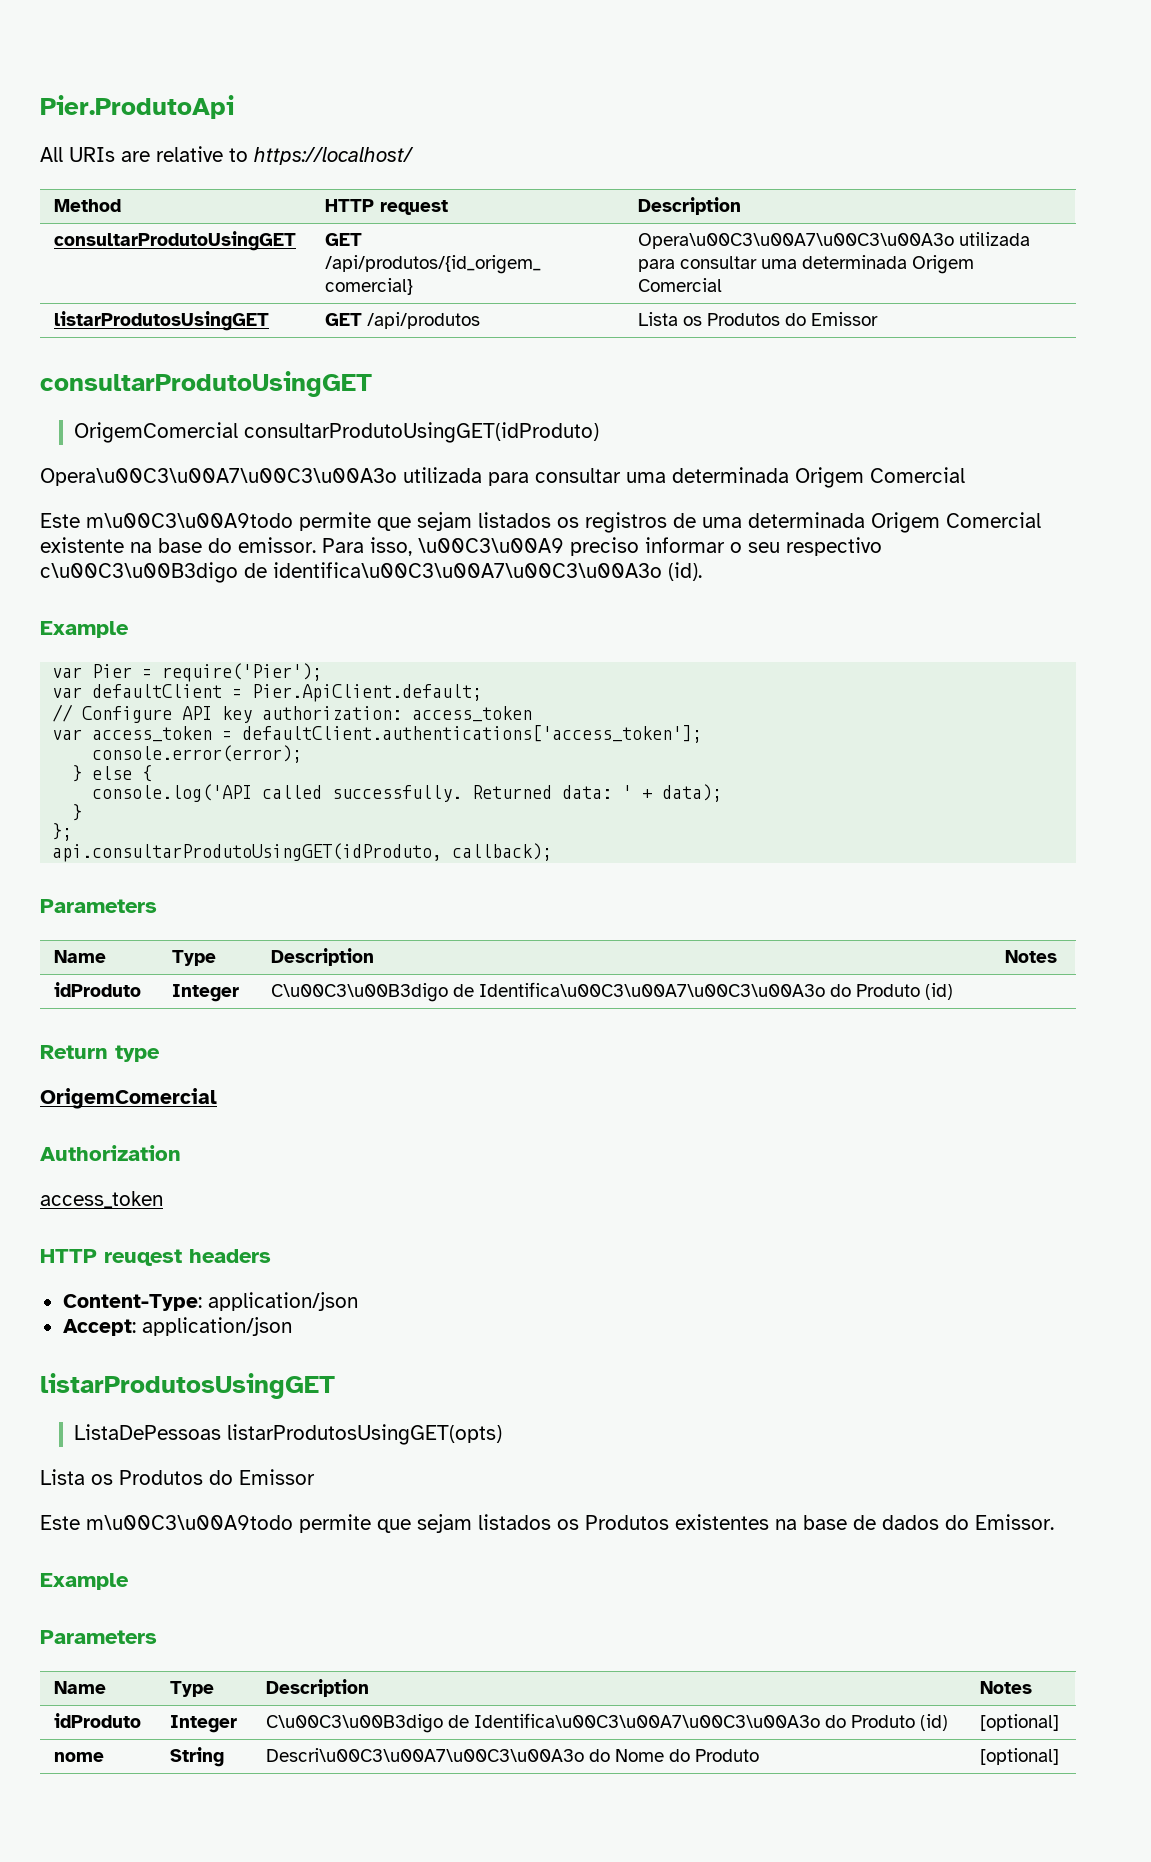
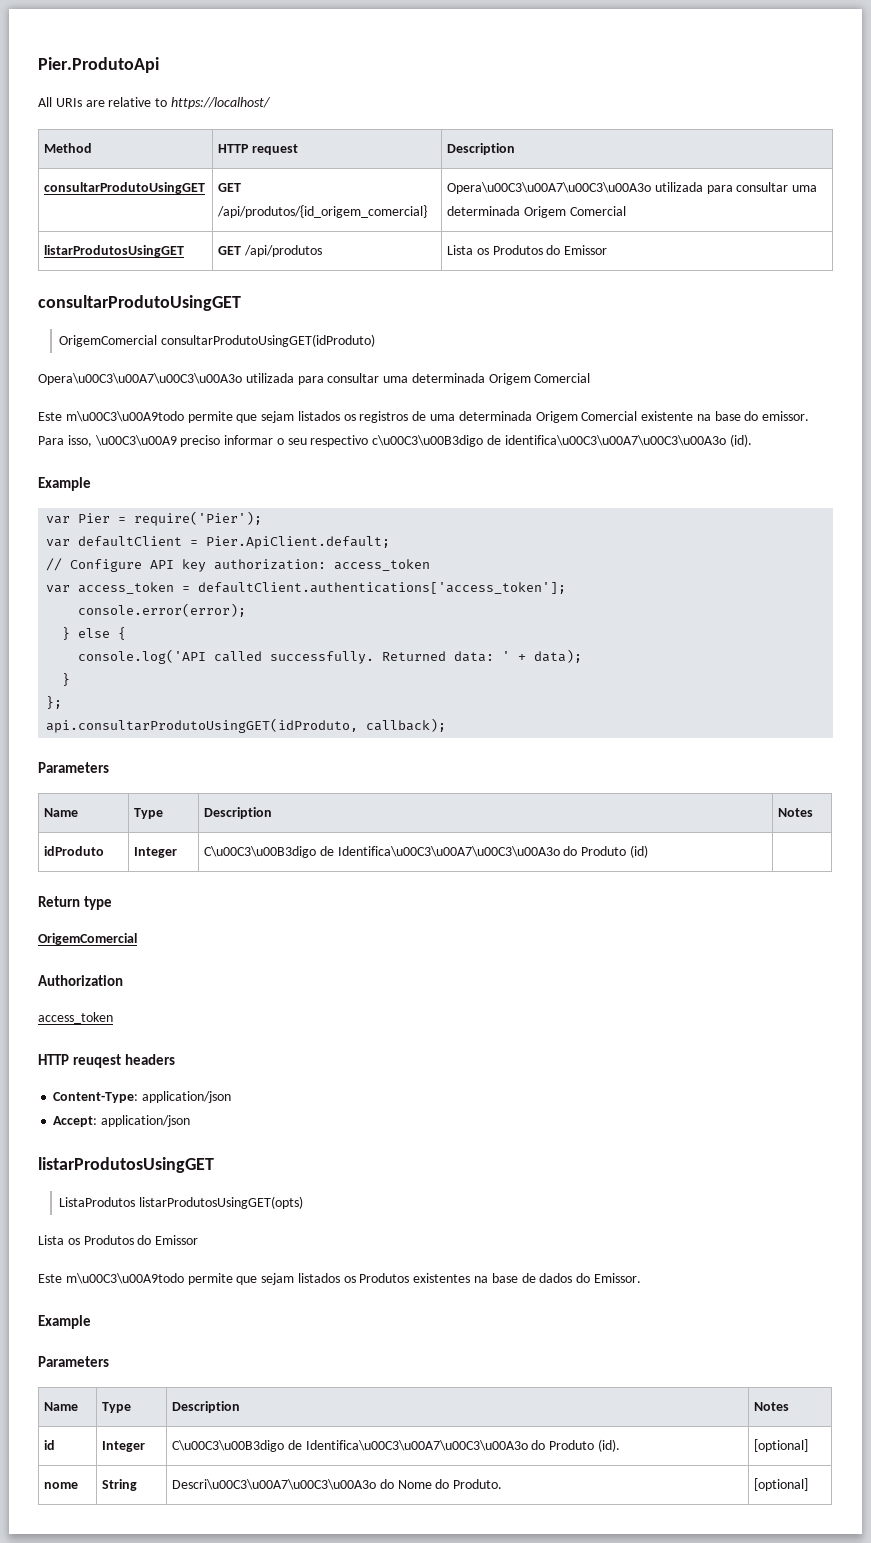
- ListaDePessoas listarProdutosUsingGET(opts)
+ ListaProdutos listarProdutosUsingGET(opts)
- idProduto | Integer | C\u00C3\u00B3digo de Identifica\u00C3\u00A7\u00C3\u00A3o do Produto (id) | [optional]
+ id | Integer | C\u00C3\u00B3digo de Identifica\u00C3\u00A7\u00C3\u00A3o do Produto (id). | [optional]
- nome | String | Descri\u00C3\u00A7\u00C3\u00A3o do Nome do Produto | [optional]
+ nome | String | Descri\u00C3\u00A7\u00C3\u00A3o do Nome do Produto. | [optional]

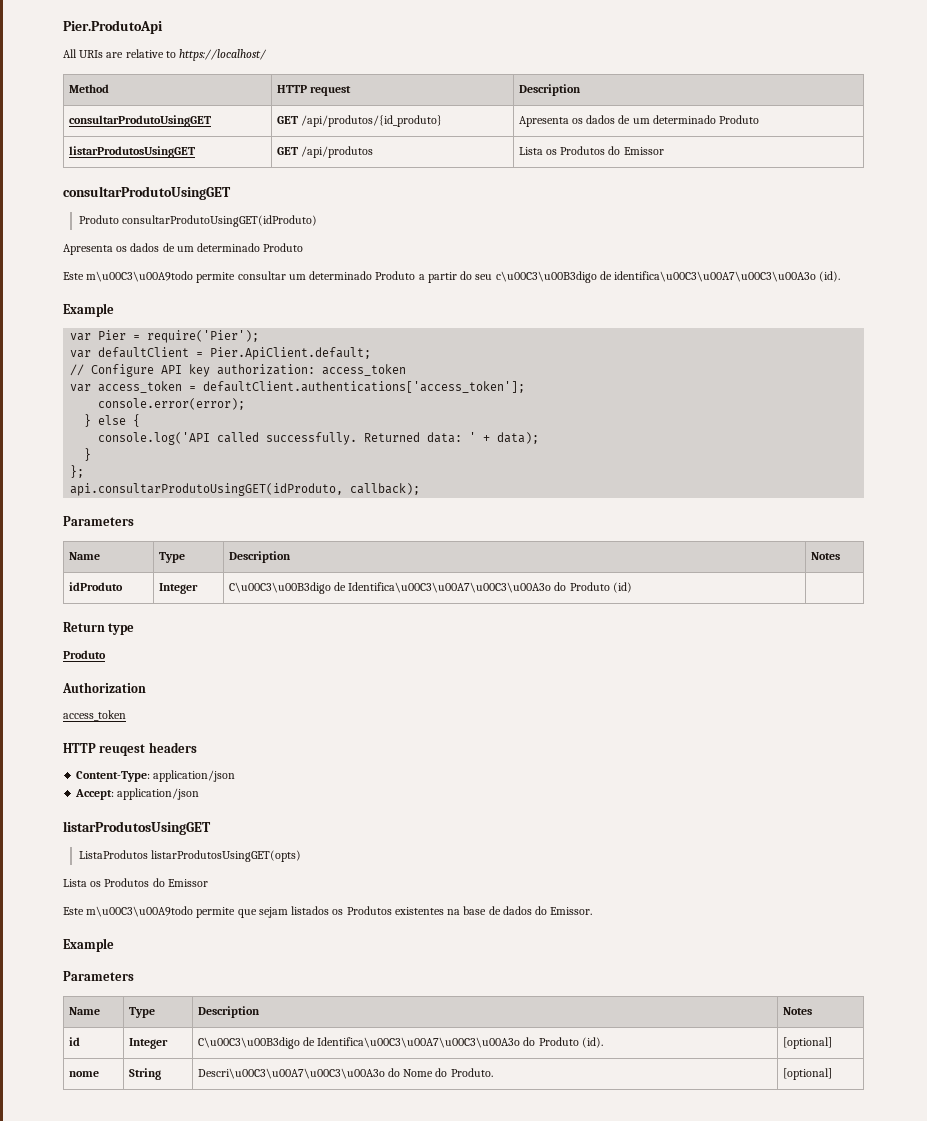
- consultarProdutoUsingGET | GET /api/produtos/{id_origem_comercial} | Opera\u00C3\u00A7\u00C3\u00A3o utilizada para consultar uma determinada Origem Comercial
+ consultarProdutoUsingGET | GET /api/produtos/{id_produto} | Apresenta os dados de um determinado Produto
- OrigemComercial consultarProdutoUsingGET(idProduto)
- Opera\u00C3\u00A7\u00C3\u00A3o utilizada para consultar uma determinada Origem Comercial
- Este m\u00C3\u00A9todo permite que sejam listados os registros de uma determinada Origem Comercial existente na base do emissor. Para isso, \u00C3\u00A9 preciso informar o seu respectivo c\u00C3\u00B3digo de identifica\u00C3\u00A7\u00C3\u00A3o (id).
+ Produto consultarProdutoUsingGET(idProduto)
+ Apresenta os dados de um determinado Produto
+ Este m\u00C3\u00A9todo permite consultar um determinado Produto a partir do seu c\u00C3\u00B3digo de identifica\u00C3\u00A7\u00C3\u00A3o (id).
  Return type
- OrigemComercial
+ Produto

